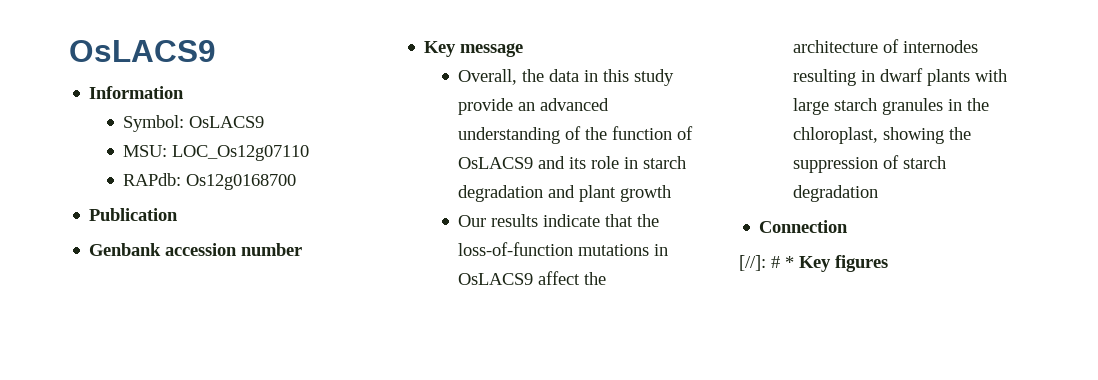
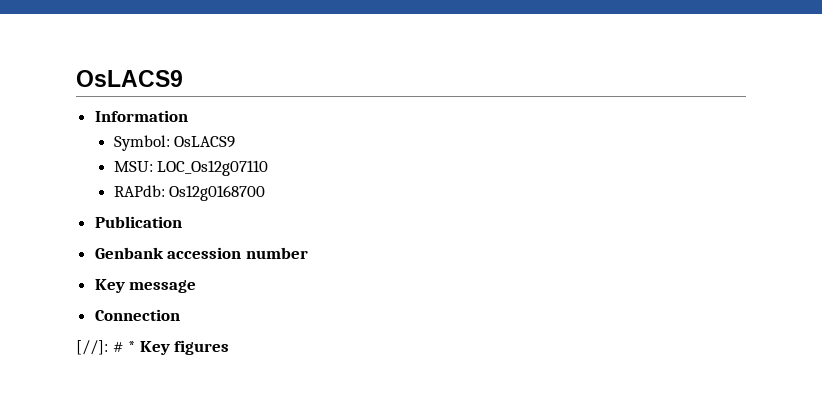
- Overall, the data in this study provide an advanced understanding of the function of OsLACS9 and its role in starch degradation and plant growth
- Our results indicate that the loss-of-function mutations in OsLACS9 affect the architecture of internodes resulting in dwarf plants with large starch granules in the chloroplast, showing the suppression of starch degradation

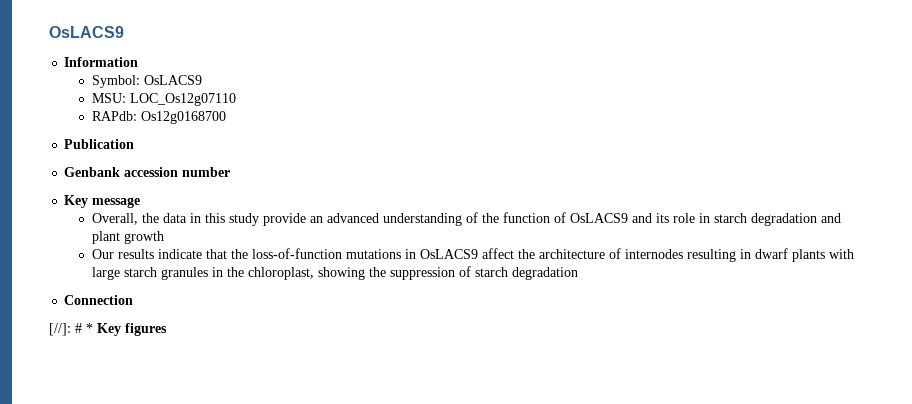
+ Overall, the data in this study provide an advanced understanding of the function of OsLACS9 and its role in starch degradation and plant growth
+ Our results indicate that the loss-of-function mutations in OsLACS9 affect the architecture of internodes resulting in dwarf plants with large starch granules in the chloroplast, showing the suppression of starch degradation

